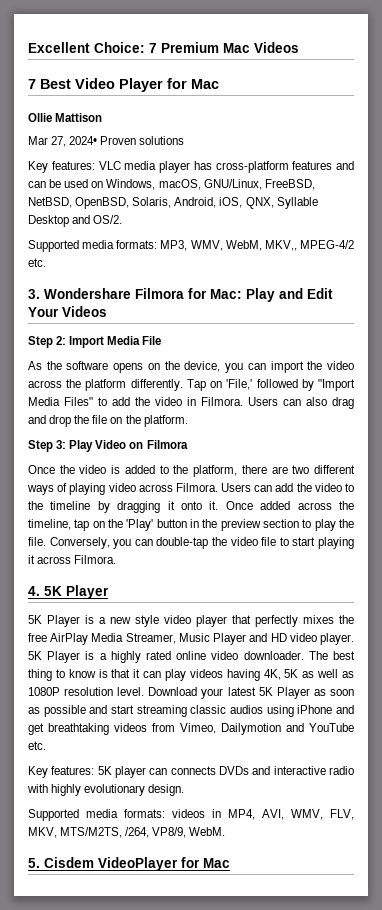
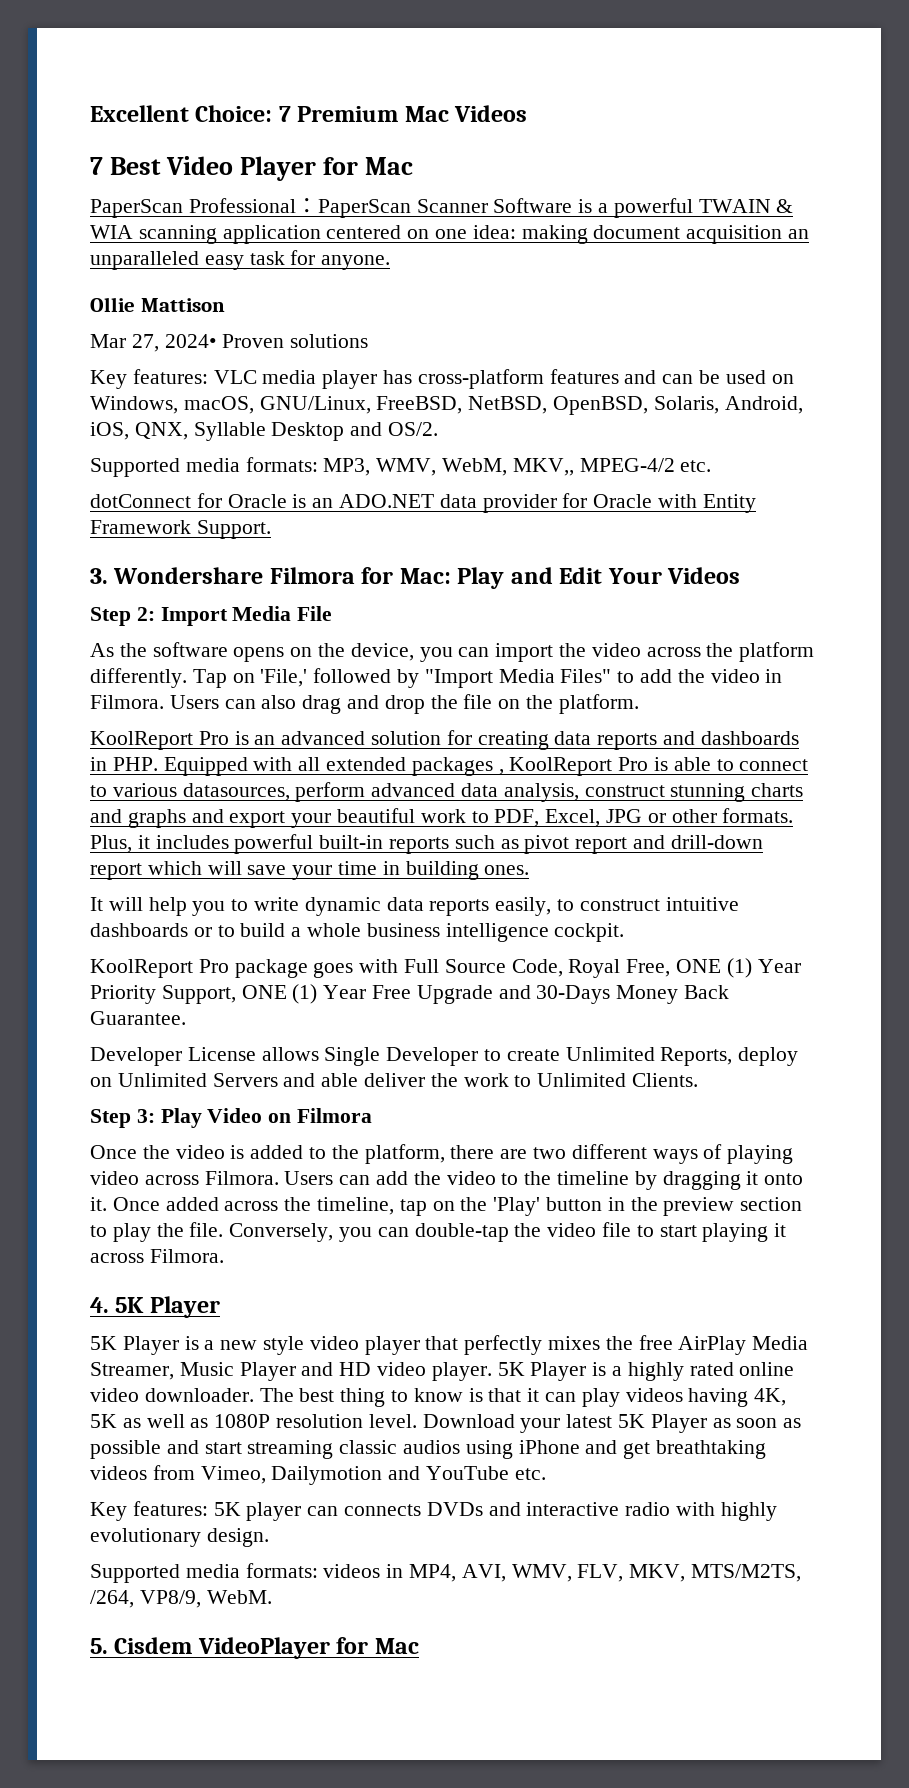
+ PaperScan Professional：PaperScan Scanner Software is a powerful TWAIN & WIA scanning application centered on one idea: making document acquisition an unparalleled easy task for anyone.
+ dotConnect for Oracle is an ADO.NET data provider for Oracle with Entity Framework Support.
+ KoolReport Pro is an advanced solution for creating data reports and dashboards in PHP. Equipped with all extended packages , KoolReport Pro is able to connect to various datasources, perform advanced data analysis, construct stunning charts and graphs and export your beautiful work to PDF, Excel, JPG or other formats. Plus, it includes powerful built-in reports such as pivot report and drill-down report which will save your time in building ones.
+ It will help you to write dynamic data reports easily, to construct intuitive dashboards or to build a whole business intelligence cockpit.
+ KoolReport Pro package goes with Full Source Code, Royal Free, ONE (1) Year Priority Support, ONE (1) Year Free Upgrade and 30-Days Money Back Guarantee.
+ Developer License allows Single Developer to create Unlimited Reports, deploy on Unlimited Servers and able deliver the work to Unlimited Clients.

